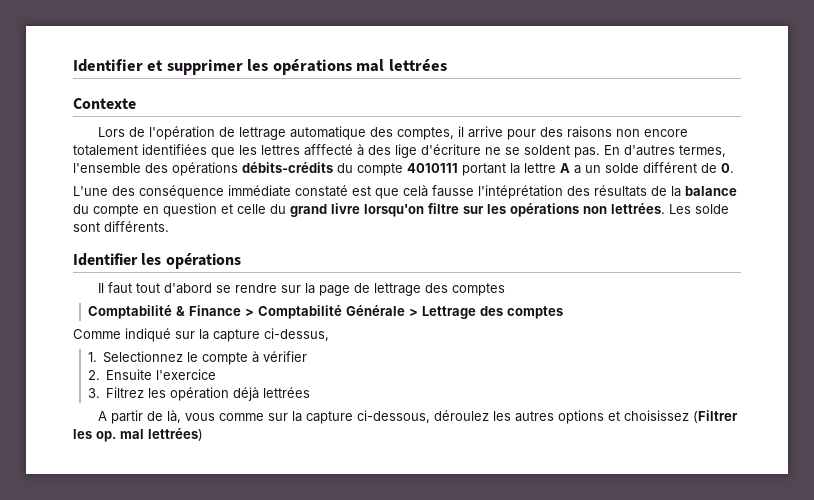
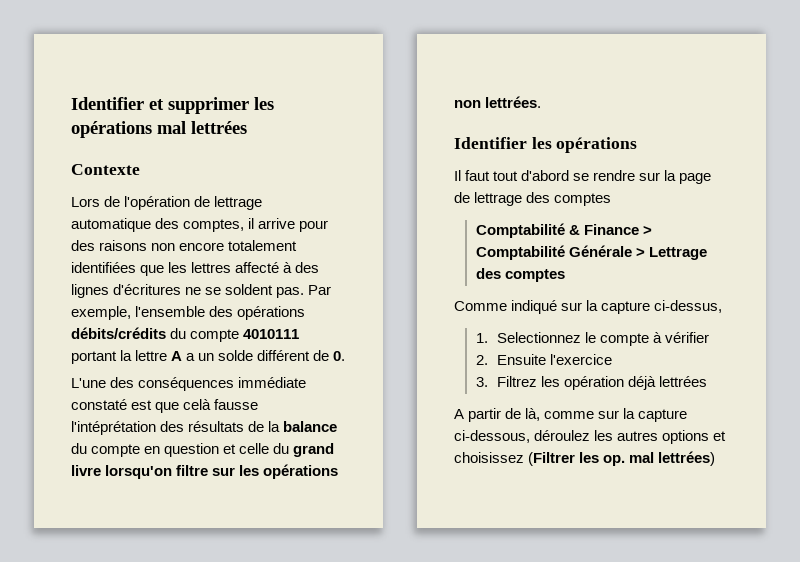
- Lors de l'opération de lettrage automatique des comptes, il arrive pour des raisons non encore totalement identifiées que les lettres afffecté à des lige d'écriture ne se soldent pas.
+ Lors de l'opération de lettrage automatique des comptes, il arrive pour des raisons non encore totalement identifiées que les lettres affecté à des lignes d'écritures ne se soldent pas.
- En d'autres termes, l'ensemble des opérations débits-crédits du compte 4010111 portant la lettre A a un solde différent de 0.
+ Par exemple, l'ensemble des opérations débits/crédits du compte 4010111 portant la lettre A a un solde différent de 0.
- L'une des conséquence immédiate constaté est que celà fausse l'intéprétation des résultats de la balance du compte en question et celle du grand livre lorsqu'on filtre sur les opérations non lettrées. Les solde sont différents.
+ L'une des conséquences immédiate constaté est que celà fausse l'intéprétation des résultats de la balance du compte en question et celle du grand livre lorsqu'on filtre sur les opérations non lettrées.
- A partir de là, vous comme sur la capture ci-dessous, déroulez les autres options et choisissez (Filtrer les op. mal lettrées)
+ A partir de là, comme sur la capture ci-dessous, déroulez les autres options et choisissez (Filtrer les op. mal lettrées)

